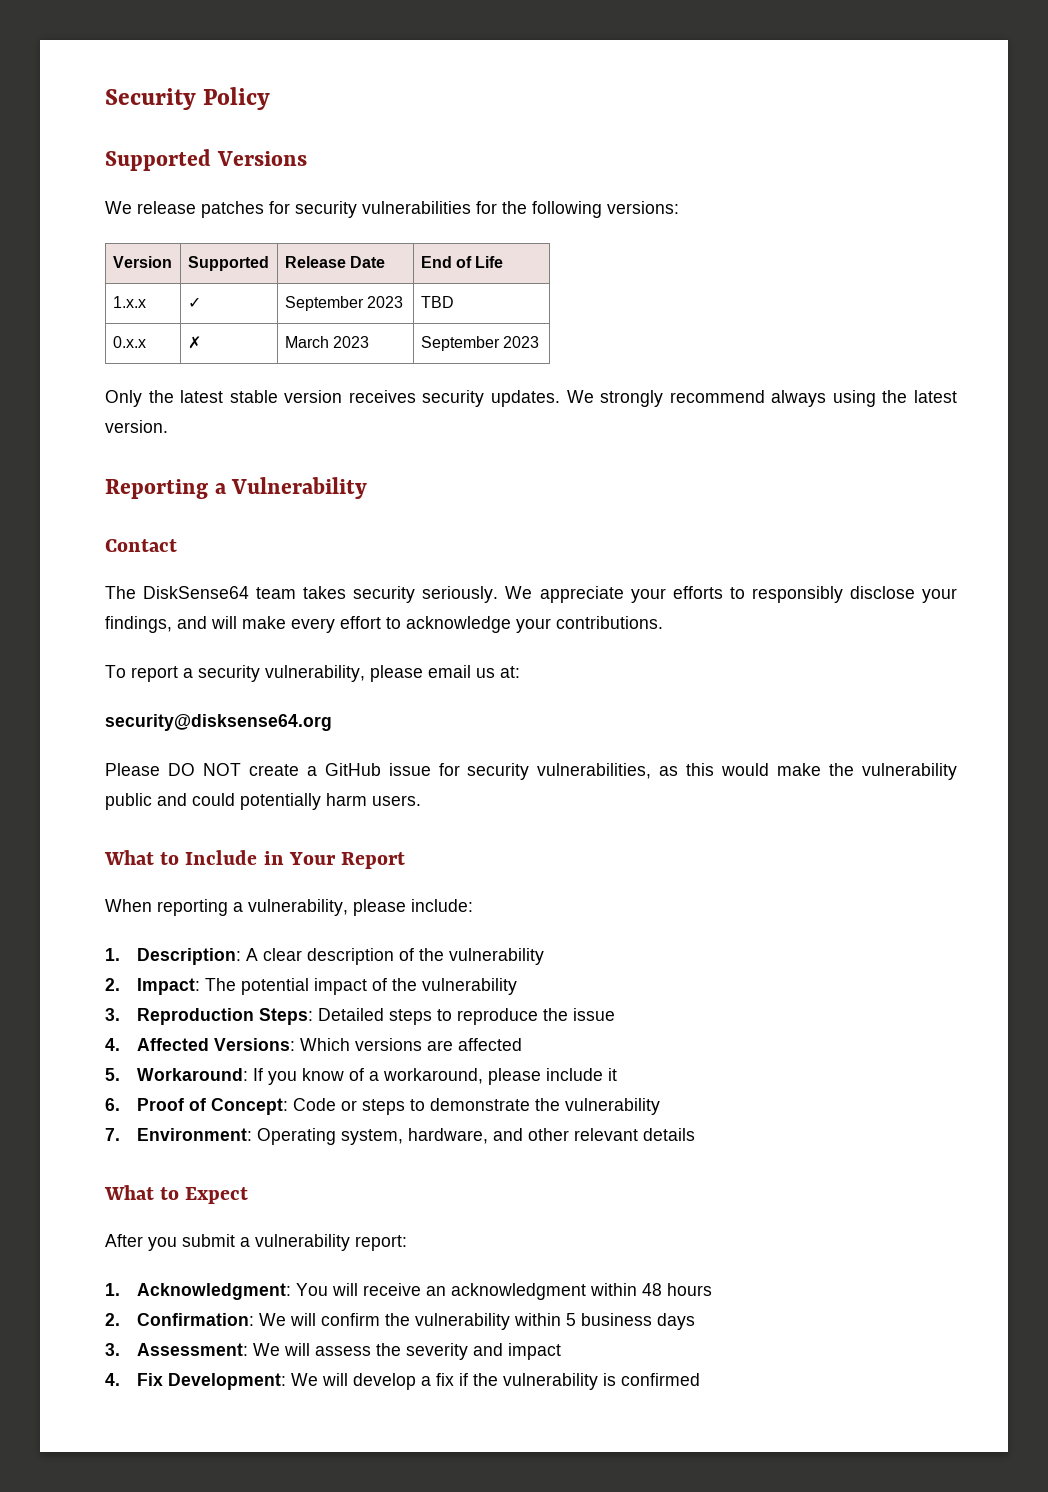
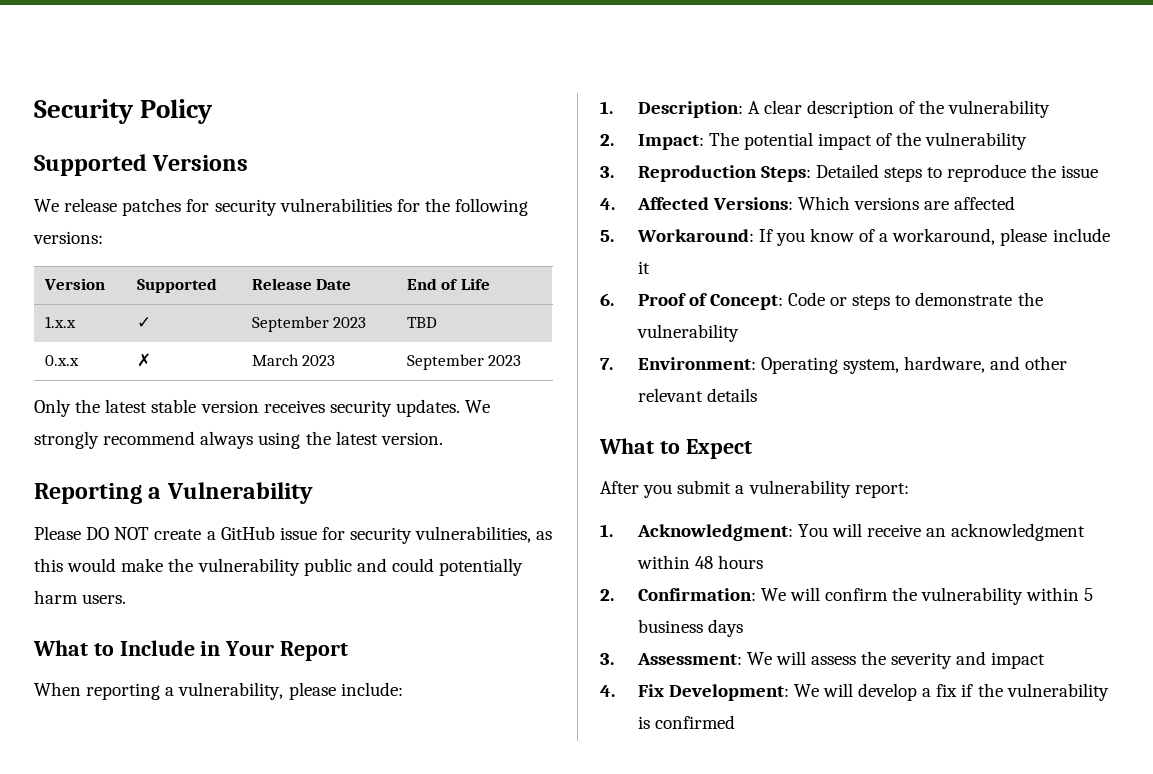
- Contact
- The DiskSense64 team takes security seriously. We appreciate your efforts to responsibly disclose your findings, and will make every effort to acknowledge your contributions.
- To report a security vulnerability, please email us at:
- security@disksense64.org

